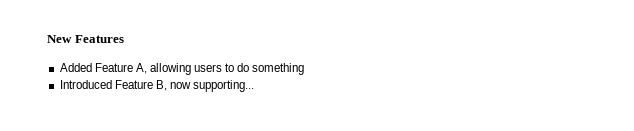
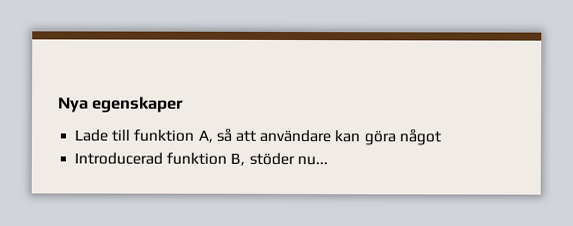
- New Features
- Added Feature A, allowing users to do something
- Introduced Feature B, now supporting...
+ Nya egenskaper
+ Lade till funktion A, så att användare kan göra något
+ Introducerad funktion B, stöder nu...

